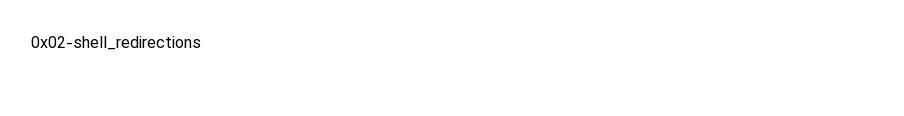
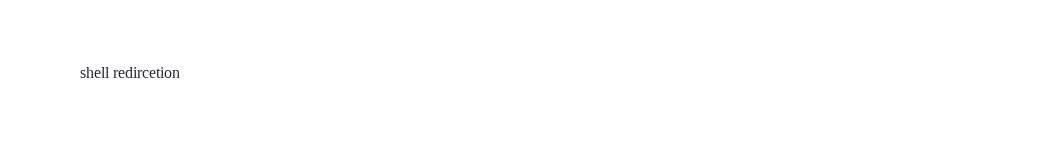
- 0x02-shell_redirections
+ shell redircetion

